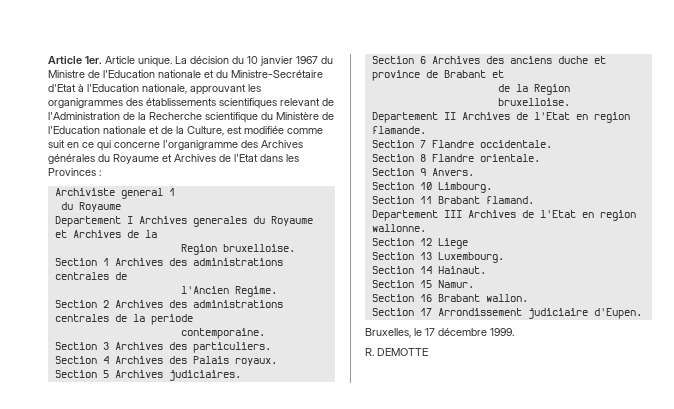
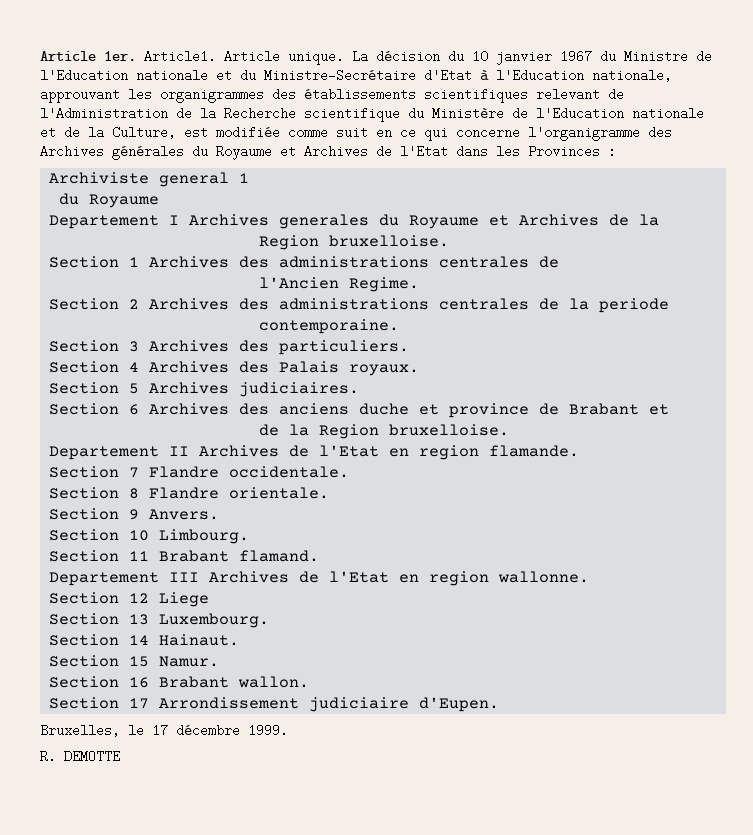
+ Article1.

